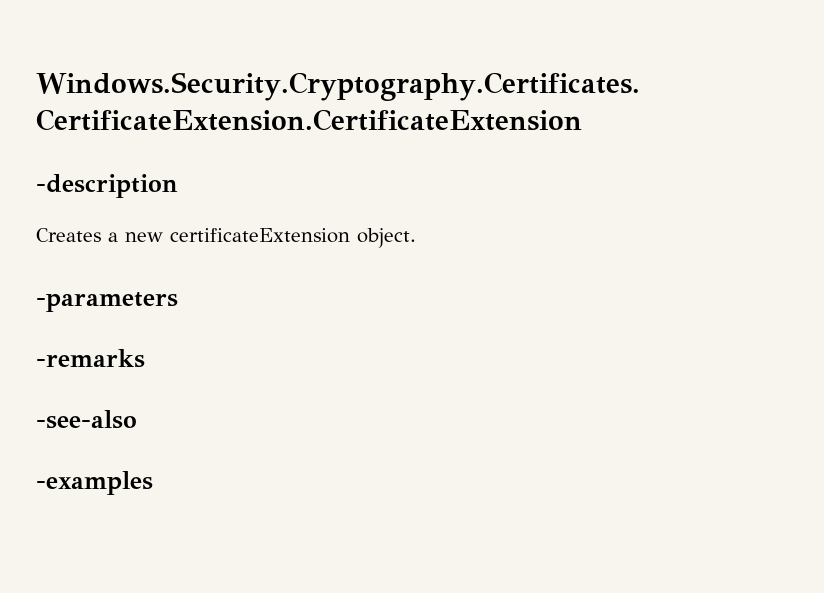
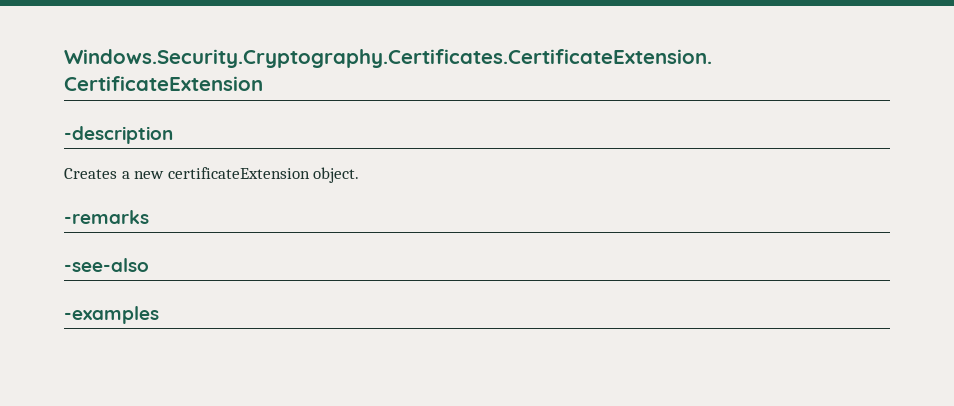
- -parameters

